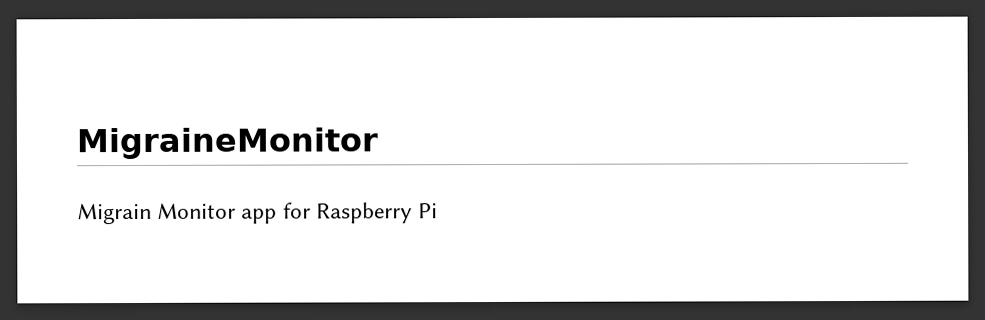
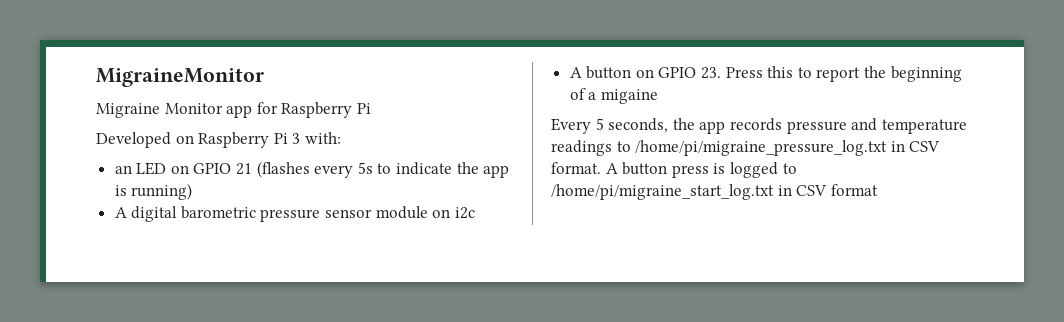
- Migrain Monitor app for Raspberry Pi
+ Migraine Monitor app for Raspberry Pi
+ Developed on Raspberry Pi 3 with:
+ an LED on GPIO 21 (flashes every 5s to indicate the app is running)
+ A digital barometric pressure sensor module on i2c
+ A button on GPIO 23. Press this to report the beginning of a migaine
+ Every 5 seconds, the app records pressure and temperature readings to /home/pi/migraine_pressure_log.txt in CSV format. A button press is logged to /home/pi/migraine_start_log.txt in CSV format

